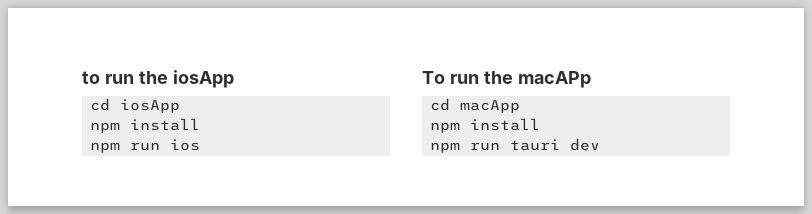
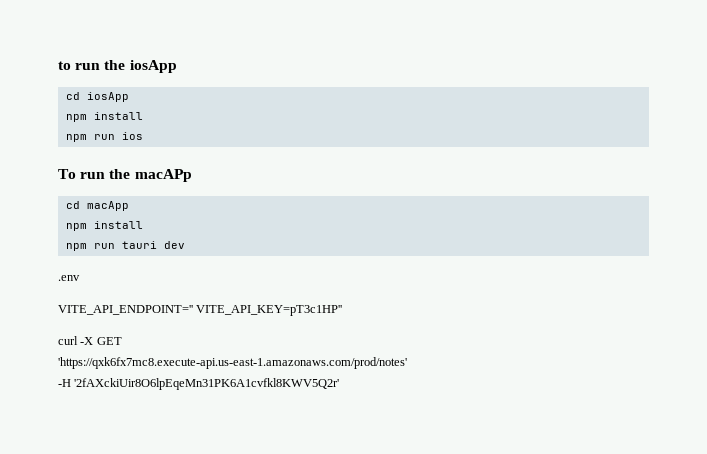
+ .env
+ VITE_API_ENDPOINT='' VITE_API_KEY=pT3c1HP''
+ curl -X GET
+ 'https://qxk6fx7mc8.execute-api.us-east-1.amazonaws.com/prod/notes'
+ -H '2fAXckiUir8O6lpEqeMn31PK6A1cvfkl8KWV5Q2r'

